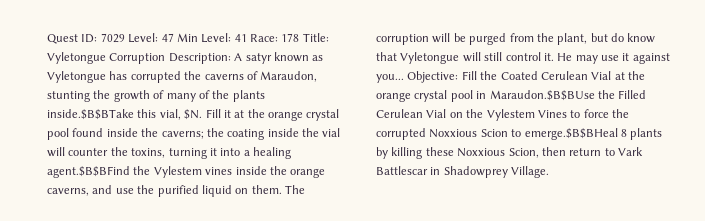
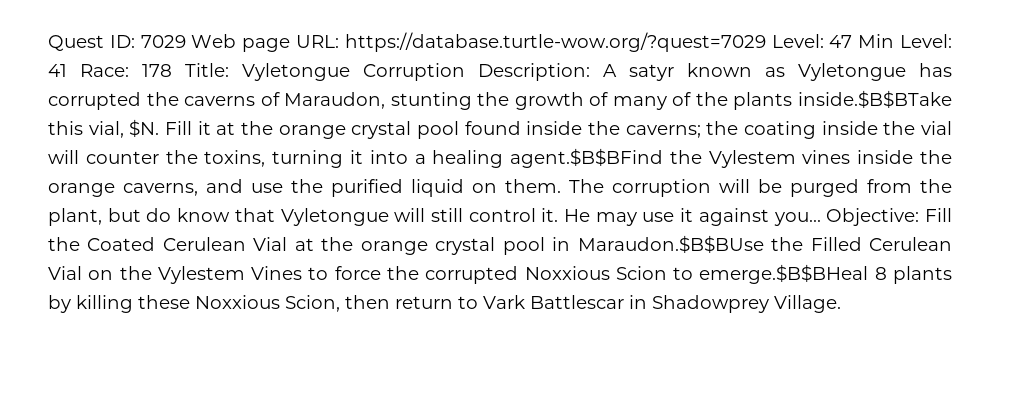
- Quest ID: 7029 Level: 47 Min Level: 41 Race: 178 Title: Vyletongue Corruption Description: A satyr known as Vyletongue has corrupted the caverns of Maraudon, stunting the growth of many of the plants inside.$B$BTake this vial, $N.
+ Quest ID: 7029 Web page URL: https://database.turtle-wow.org/?quest=7029 Level: 47 Min Level: 41 Race: 178 Title: Vyletongue Corruption Description: A satyr known as Vyletongue has corrupted the caverns of Maraudon, stunting the growth of many of the plants inside.$B$BTake this vial, $N.

